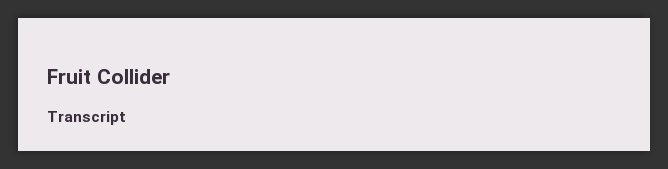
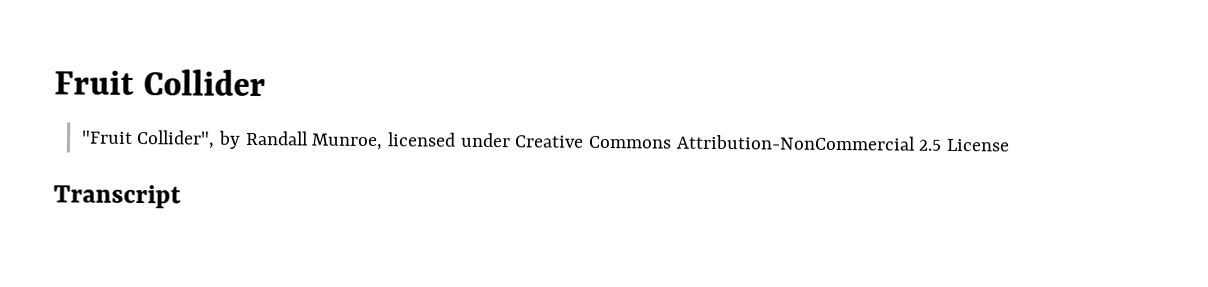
+ "Fruit Collider", by Randall Munroe, licensed under Creative Commons Attribution-NonCommercial 2.5 License

